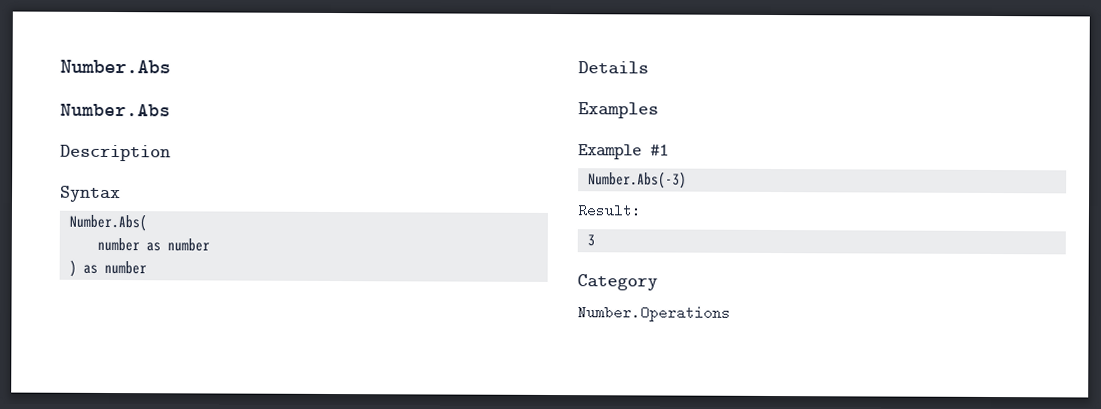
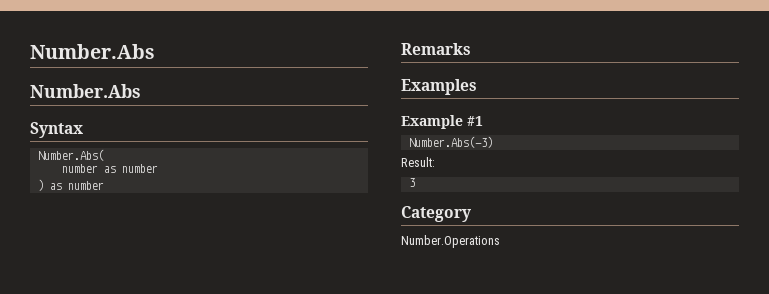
- Description
- Details
+ Remarks

